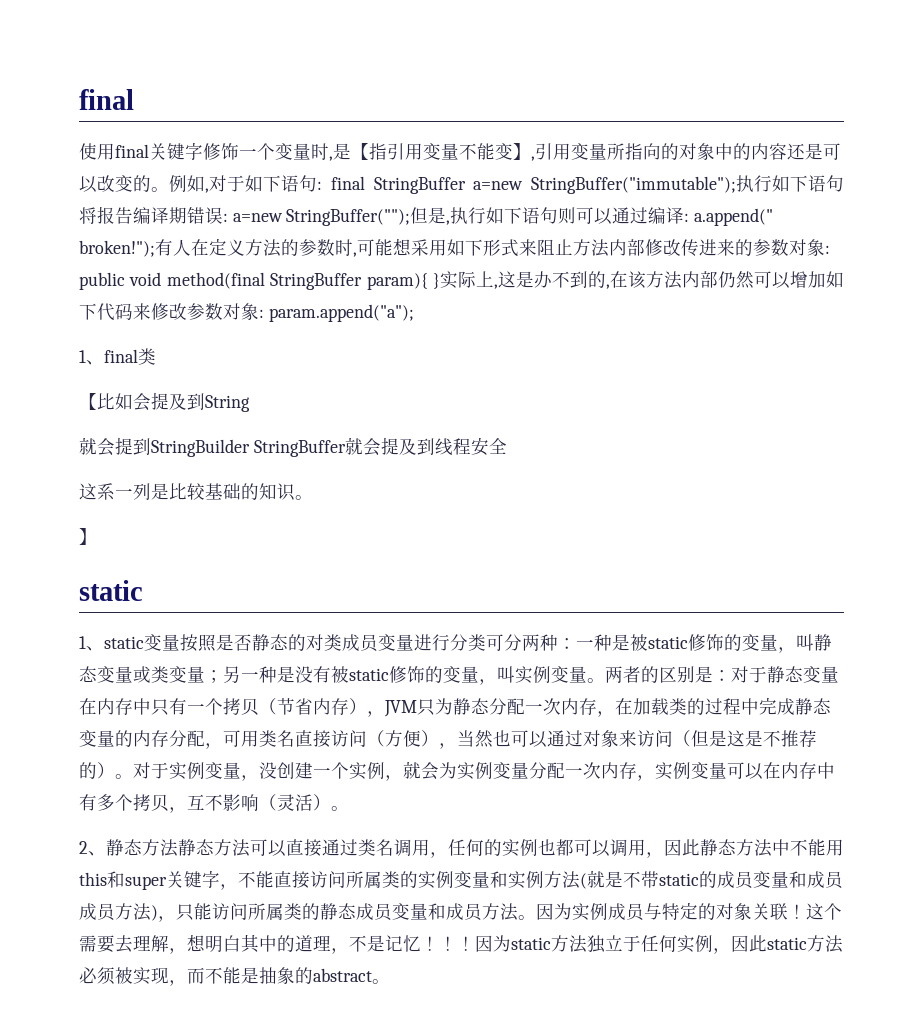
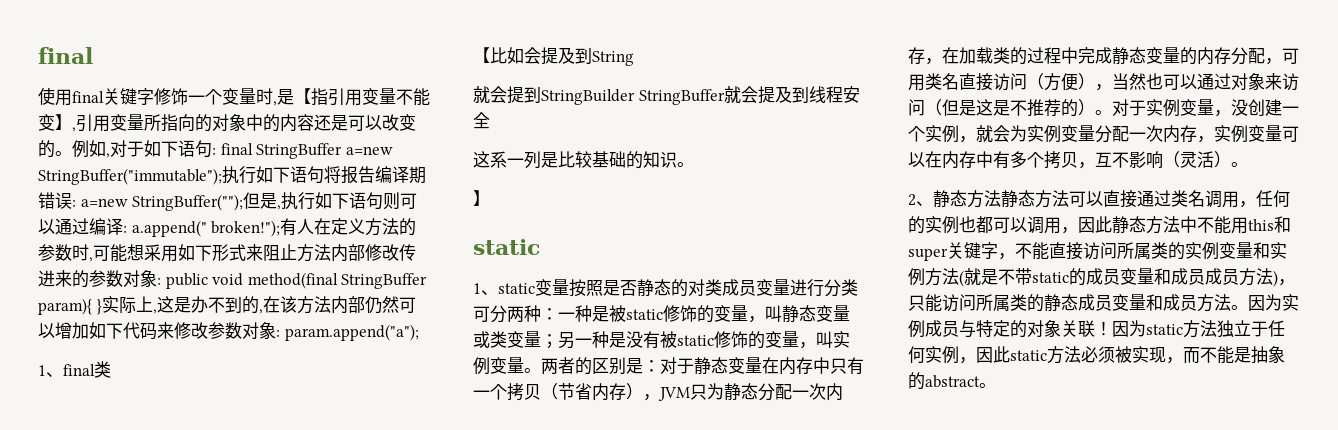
- 这个需要去理解，想明白其中的道理，不是记忆！！！

